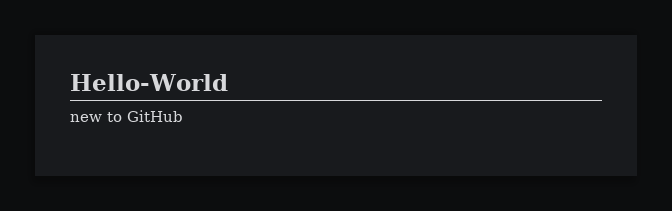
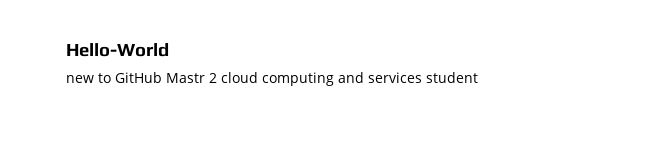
- new to GitHub
+ new to GitHub Mastr 2 cloud computing and services student

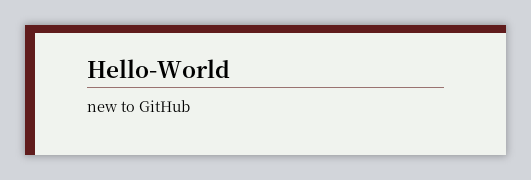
- new to GitHub Mastr 2 cloud computing and services student
+ new to GitHub

